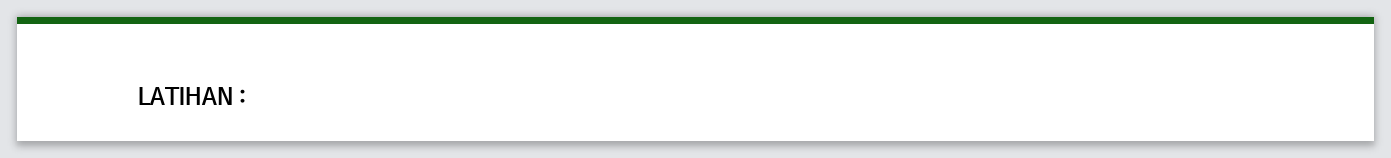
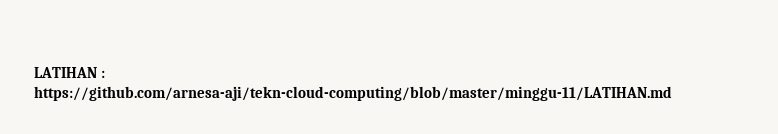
- LATIHAN :
+ LATIHAN : https://github.com/arnesa-aji/tekn-cloud-computing/blob/master/minggu-11/LATIHAN.md

